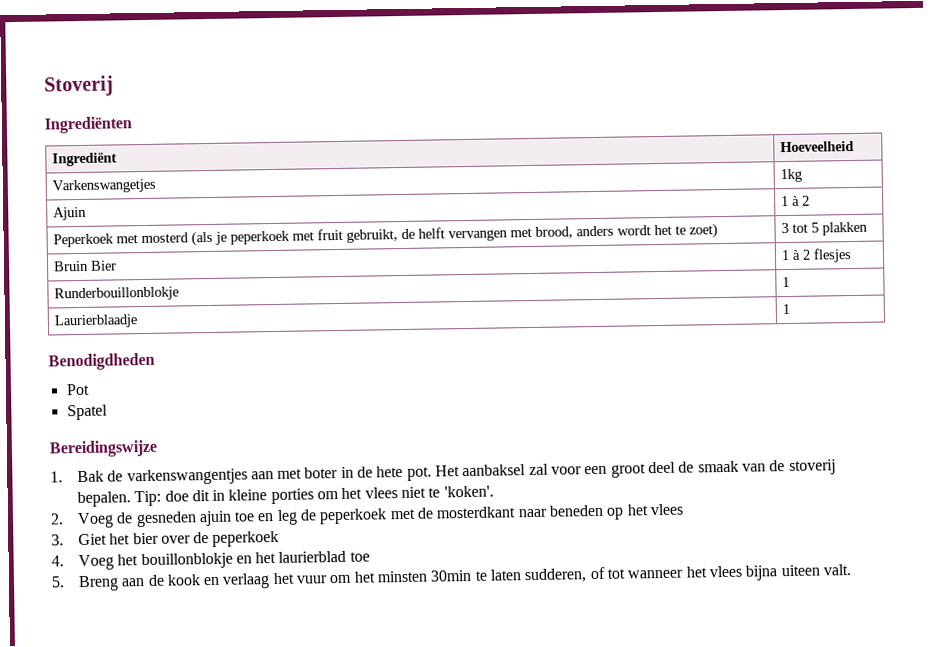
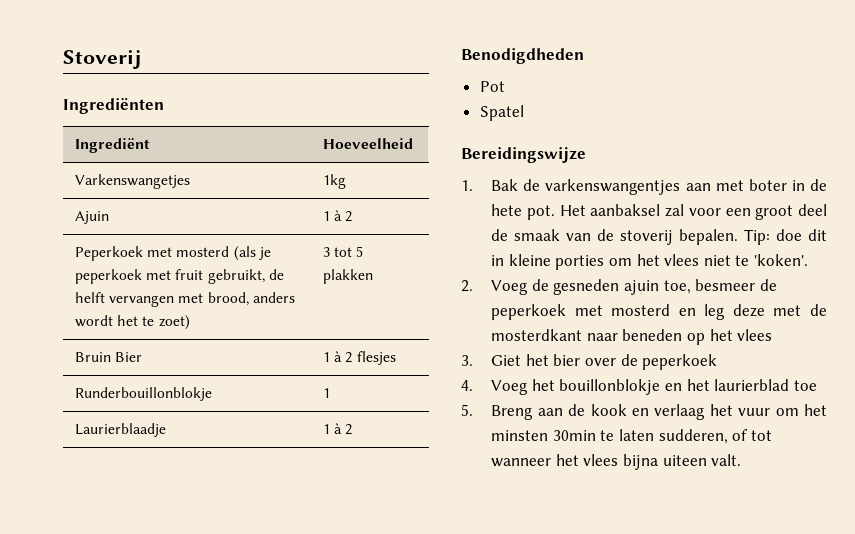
- Laurierblaadje | 1
+ Laurierblaadje | 1 à 2
- 2. Voeg de gesneden ajuin toe en leg de peperkoek met de mosterdkant naar beneden op het vlees
+ 2. Voeg de gesneden ajuin toe, besmeer de peperkoek met mosterd en leg deze met de mosterdkant naar beneden op het vlees

